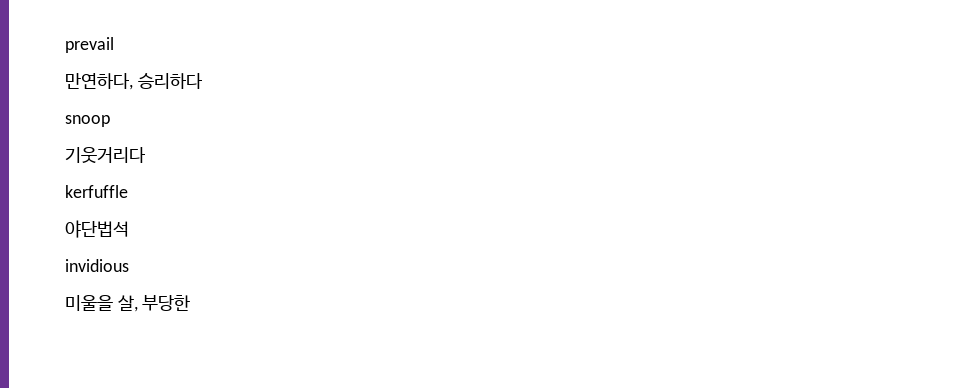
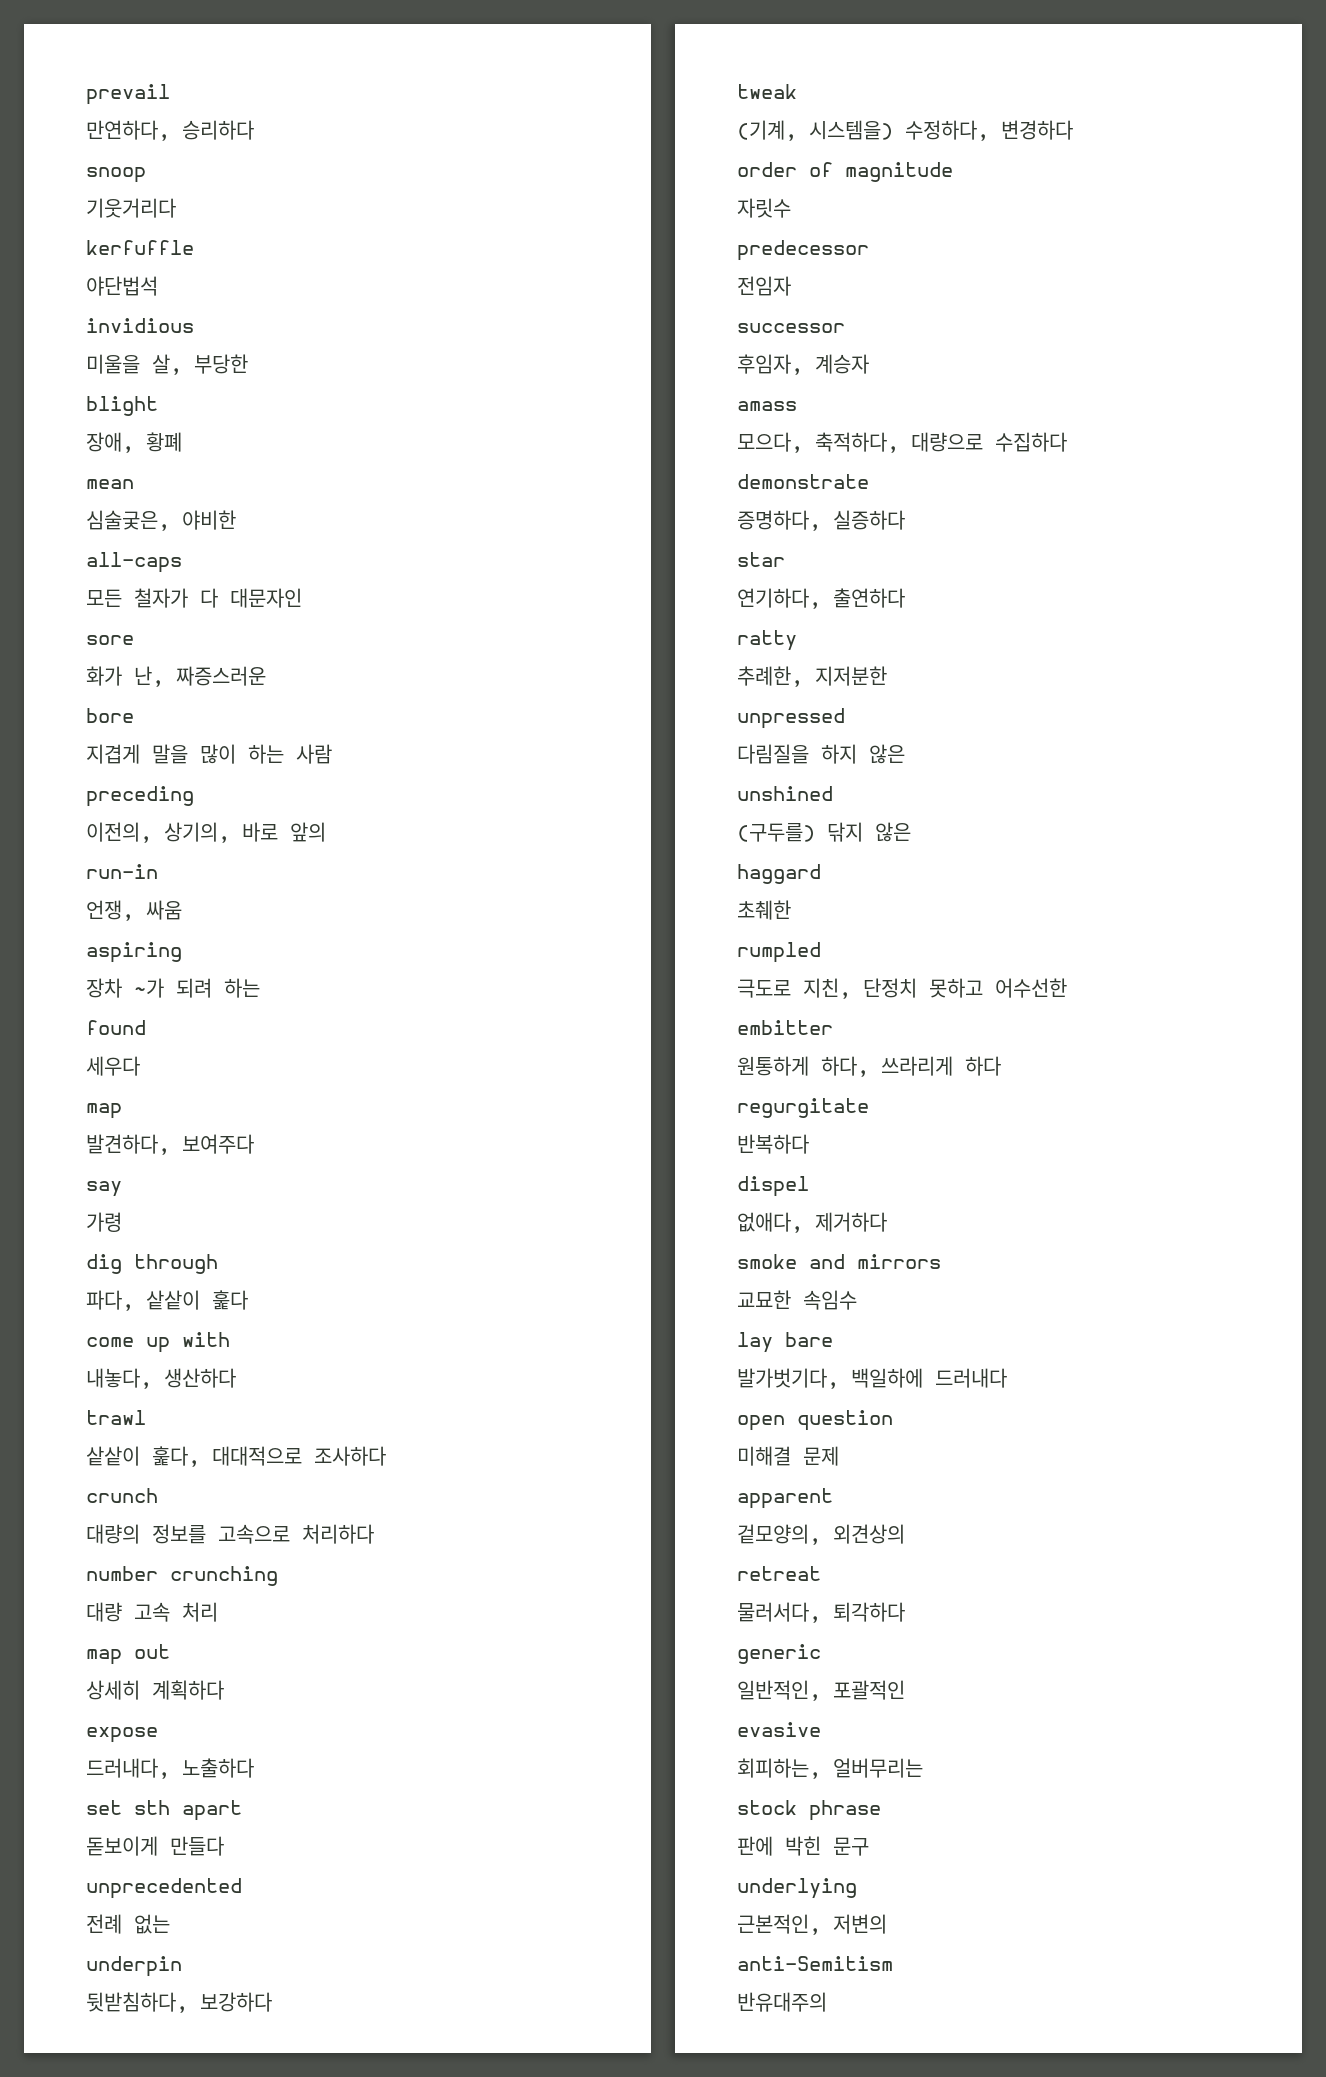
+ blight
+ 장애, 황폐
+ mean
+ 심술궂은, 야비한
+ all-caps
+ 모든 철자가 다 대문자인
+ sore
+ 화가 난, 짜증스러운
+ bore
+ 지겹게 말을 많이 하는 사람
+ preceding
+ 이전의, 상기의, 바로 앞의
+ run-in
+ 언쟁, 싸움
+ aspiring
+ 장차 ~가 되려 하는
+ found
+ 세우다
+ map
+ 발견하다, 보여주다
+ say
+ 가령
+ dig through
+ 파다, 샅샅이 훑다
+ come up with
+ 내놓다, 생산하다
+ trawl
+ 샅샅이 훑다, 대대적으로 조사하다
+ crunch
+ 대량의 정보를 고속으로 처리하다
+ number crunching
+ 대량 고속 처리
+ map out
+ 상세히 계획하다
+ expose
+ 드러내다, 노출하다
+ set sth apart
+ 돋보이게 만들다
+ unprecedented
+ 전례 없는
+ underpin
+ 뒷받침하다, 보강하다
+ tweak
+ (기계, 시스템을) 수정하다, 변경하다
+ order of magnitude
+ 자릿수
+ predecessor
+ 전임자
+ successor
+ 후임자, 계승자
+ amass
+ 모으다, 축적하다, 대량으로 수집하다
+ demonstrate
+ 증명하다, 실증하다
+ star
+ 연기하다, 출연하다
+ ratty
+ 추례한, 지저분한
+ unpressed
+ 다림질을 하지 않은
+ unshined
+ (구두를) 닦지 않은
+ haggard
+ 초췌한
+ rumpled
+ 극도로 지친, 단정치 못하고 어수선한
+ embitter
+ 원통하게 하다, 쓰라리게 하다
+ regurgitate
+ 반복하다
+ dispel
+ 없애다, 제거하다
+ smoke and mirrors
+ 교묘한 속임수
+ lay bare
+ 발가벗기다, 백일하에 드러내다
+ open question
+ 미해결 문제
+ apparent
+ 겉모양의, 외견상의
+ retreat
+ 물러서다, 퇴각하다
+ generic
+ 일반적인, 포괄적인
+ evasive
+ 회피하는, 얼버무리는
+ stock phrase
+ 판에 박힌 문구
+ underlying
+ 근본적인, 저변의
+ anti-Semitism
+ 반유대주의

